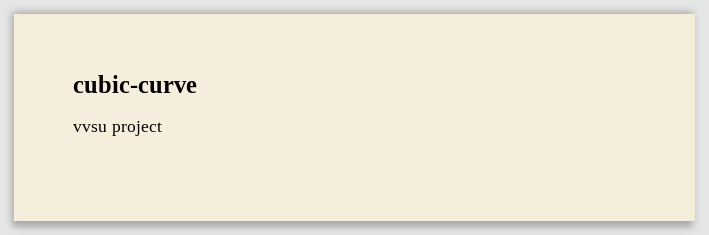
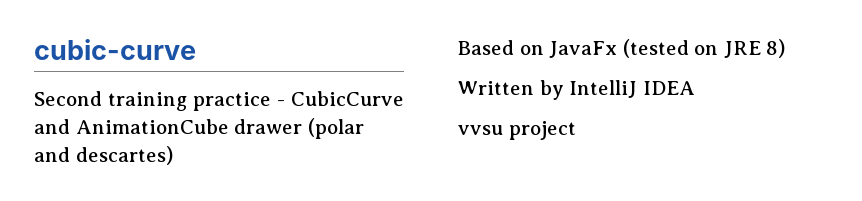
+ Second training practice - CubicCurve and AnimationCube drawer (polar and descartes)
+ Based on JavaFx (tested on JRE 8)
+ Written by IntelliJ IDEA

